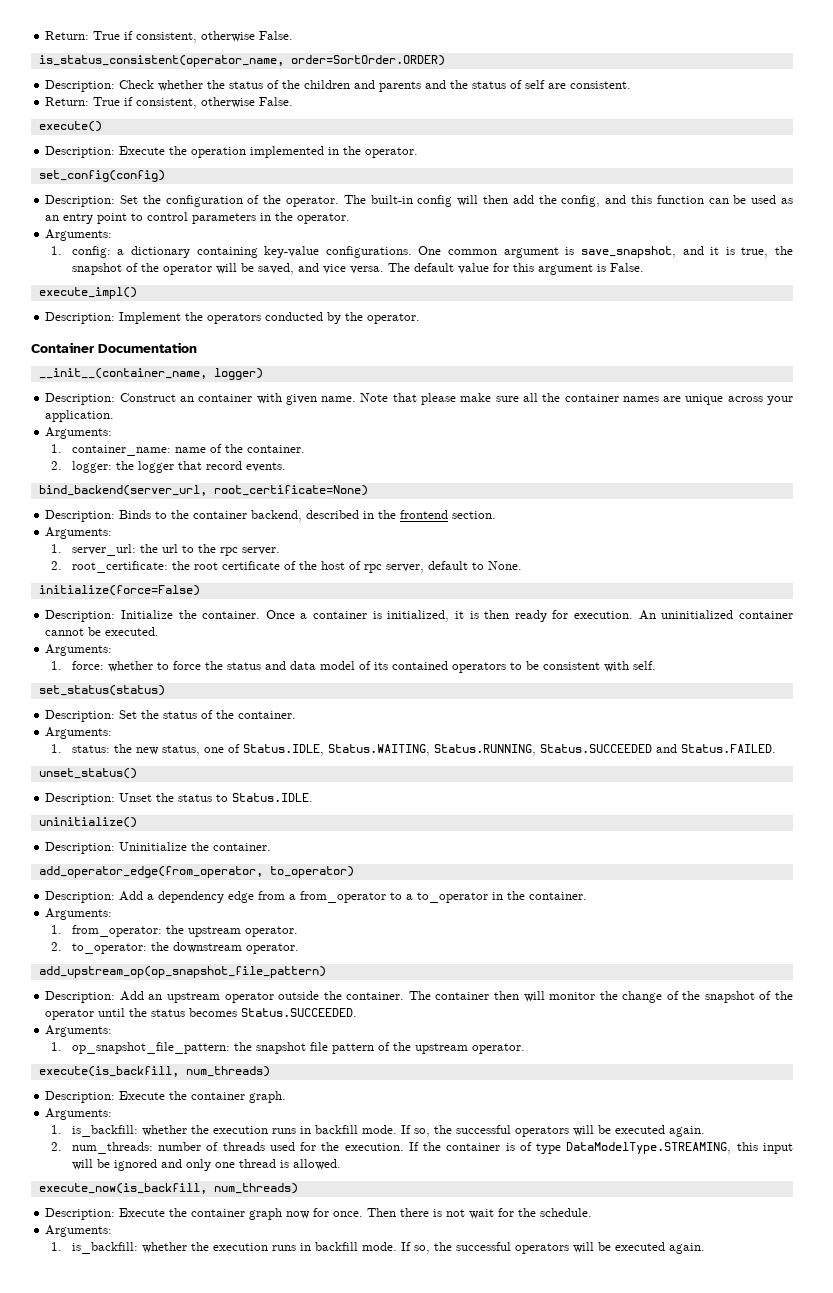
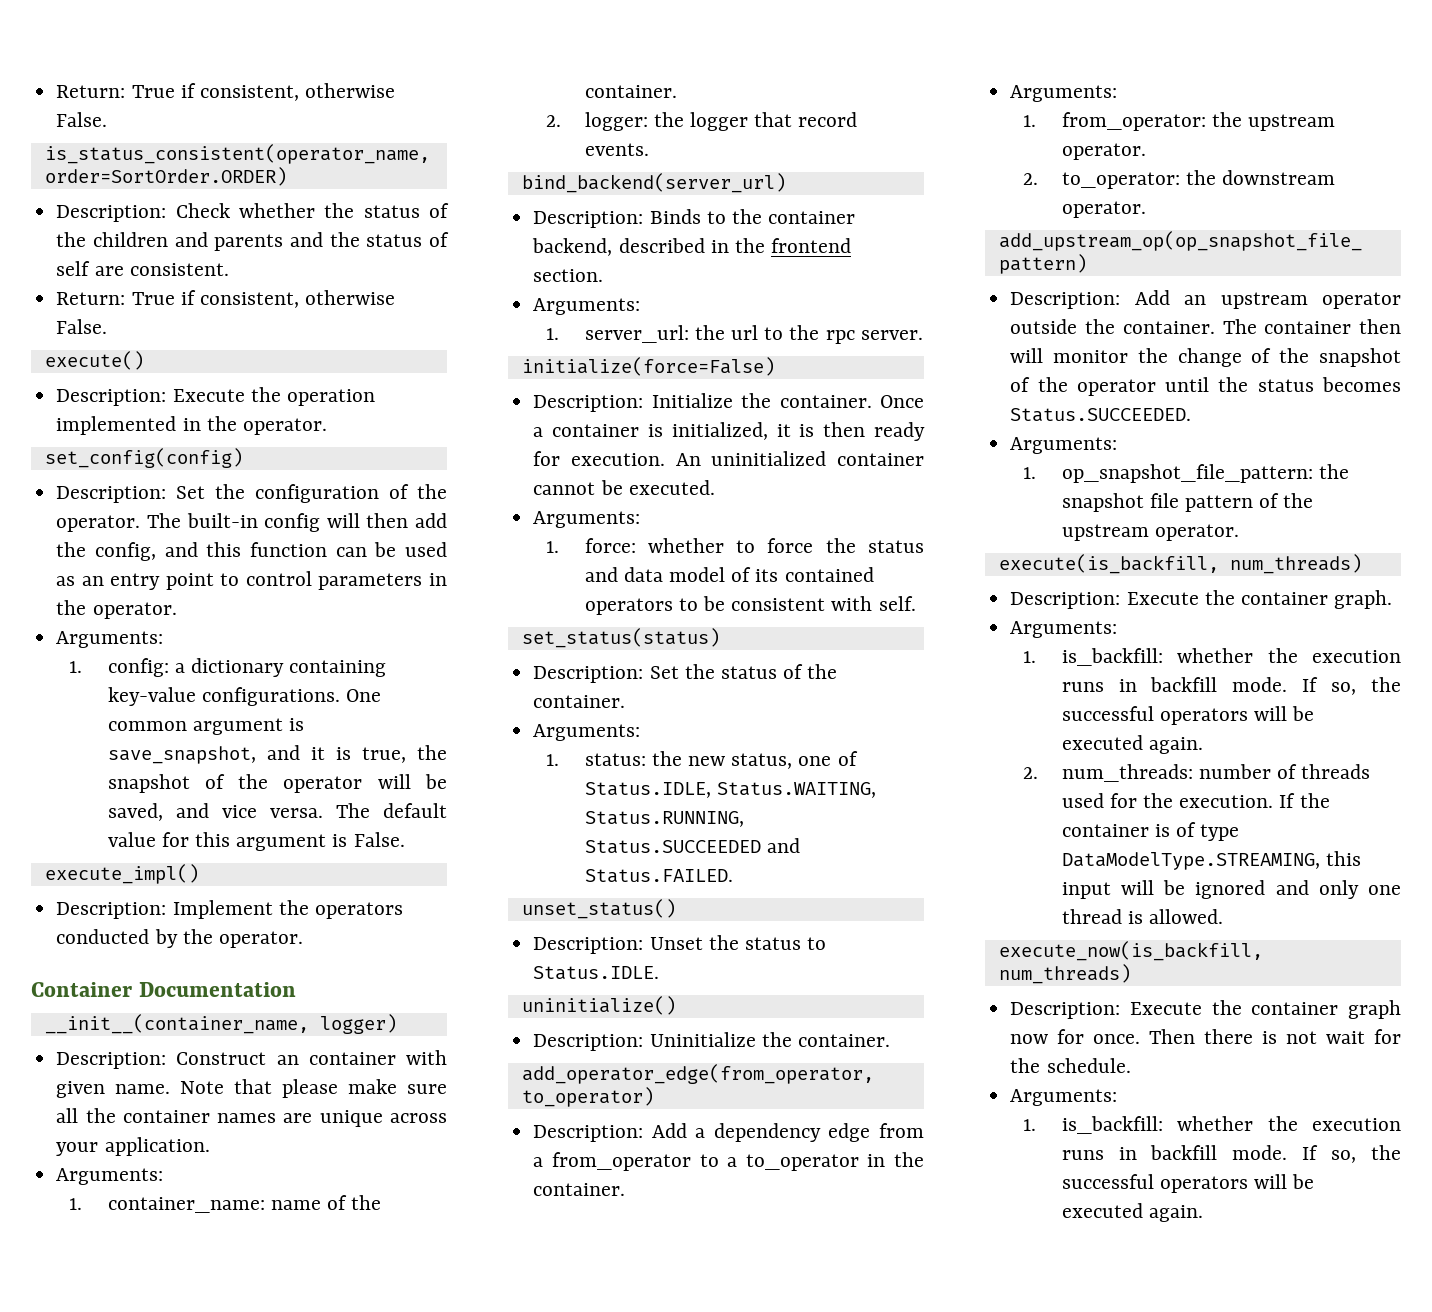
- bind_backend(server_url, root_certificate=None)
+ bind_backend(server_url)
- 2. root_certificate: the root certificate of the host of rpc server, default to None.

